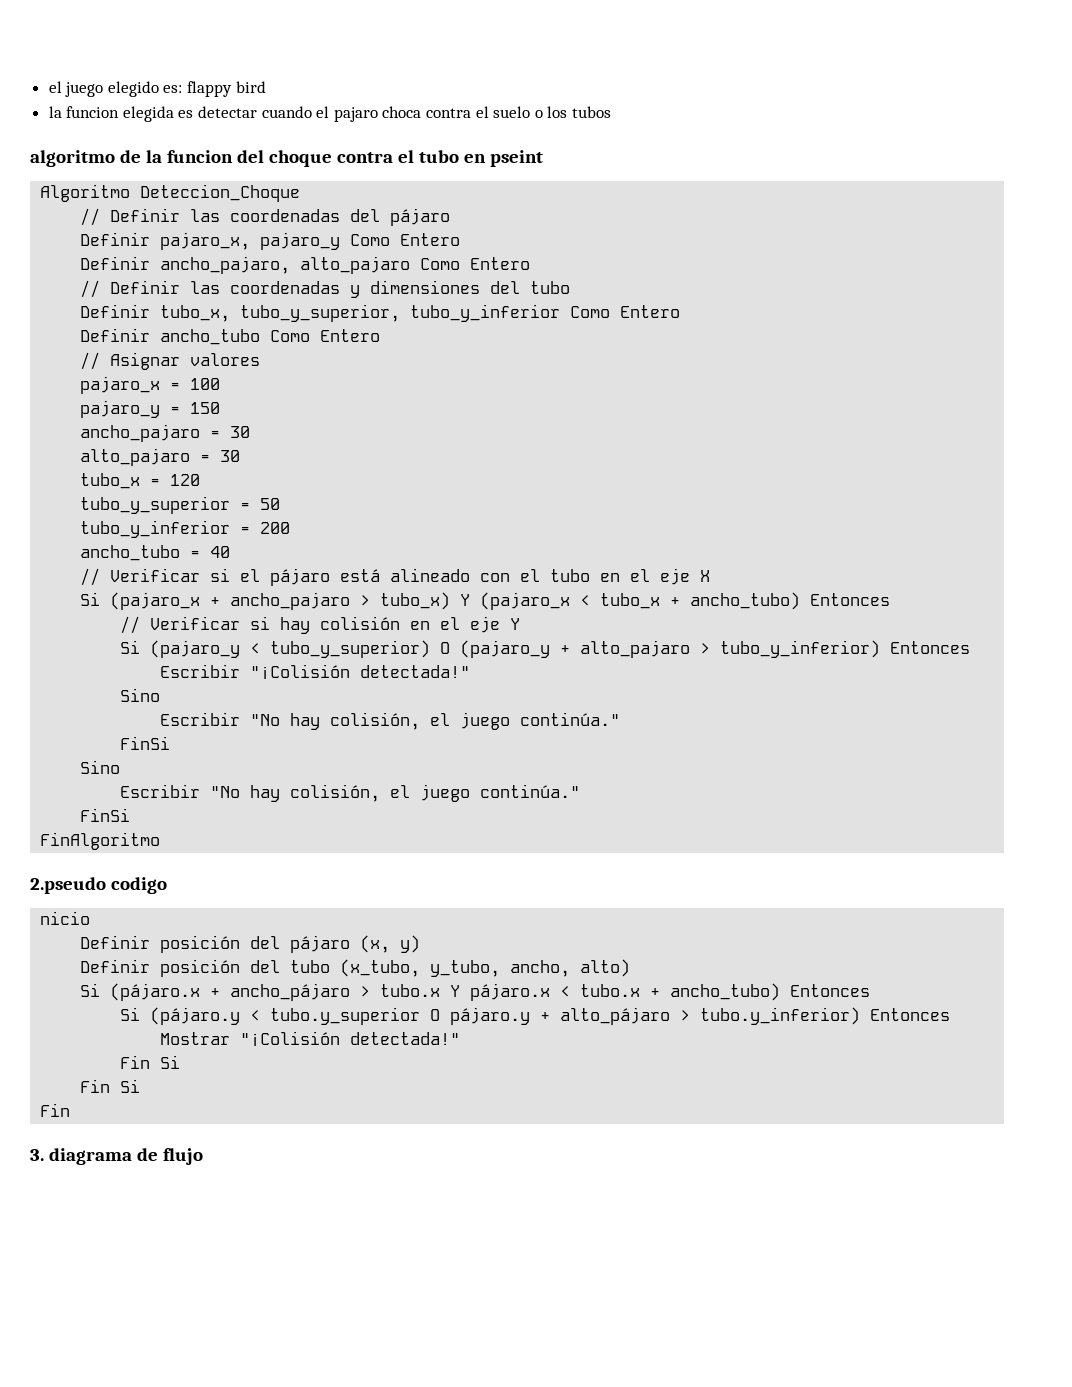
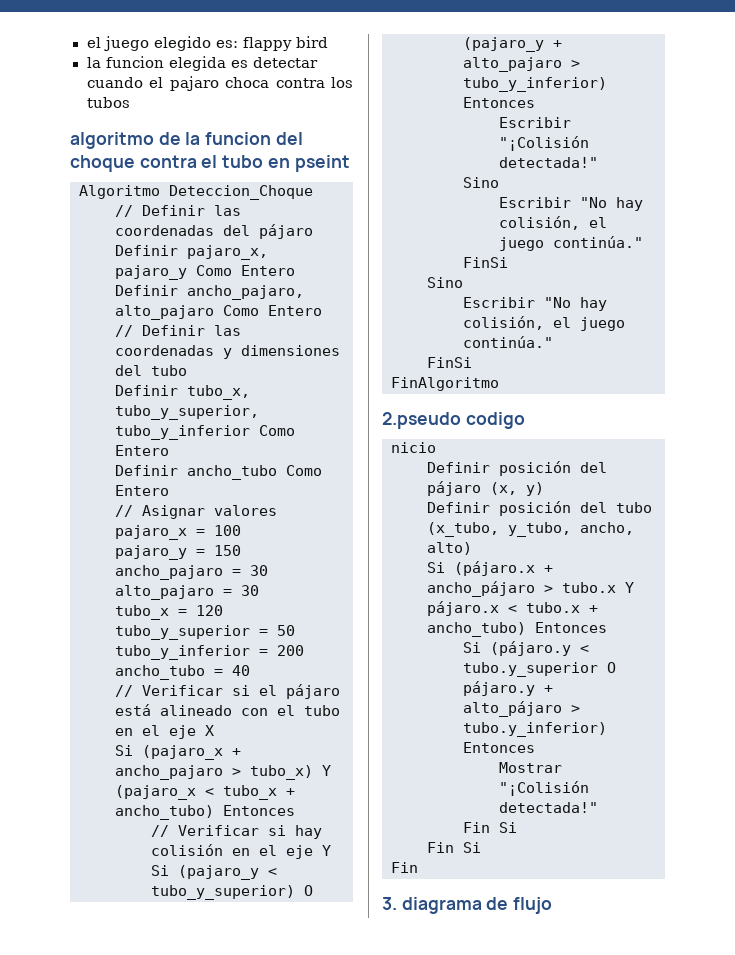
- la funcion elegida es detectar cuando el pajaro choca contra el suelo o los tubos
+ la funcion elegida es detectar cuando el pajaro choca contra los tubos

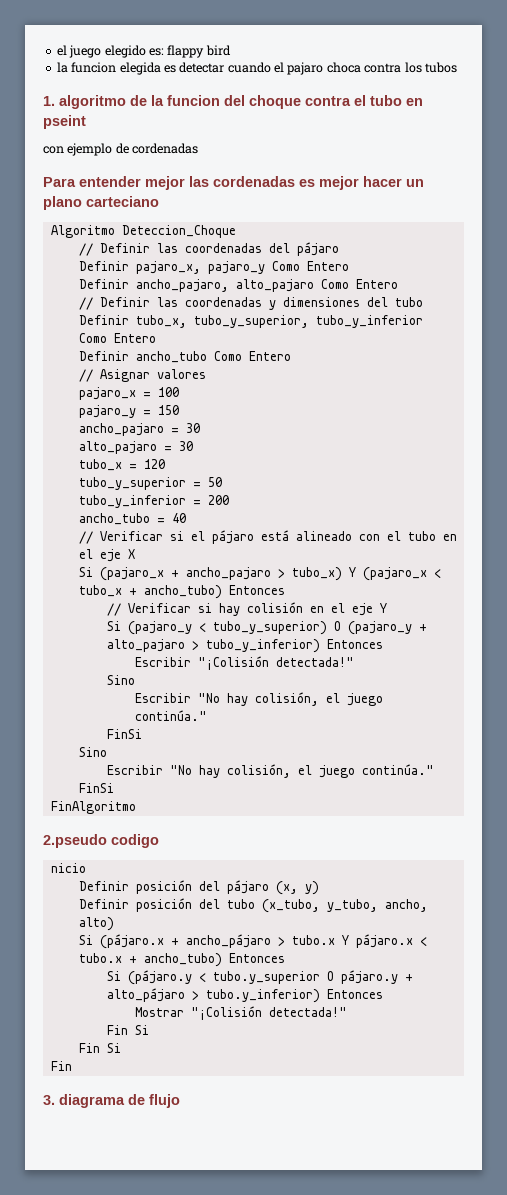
- algoritmo de la funcion del choque contra el tubo en pseint
+ 1. algoritmo de la funcion del choque contra el tubo en pseint
+ con ejemplo de cordenadas
+ Para entender mejor las cordenadas es mejor hacer un plano carteciano

